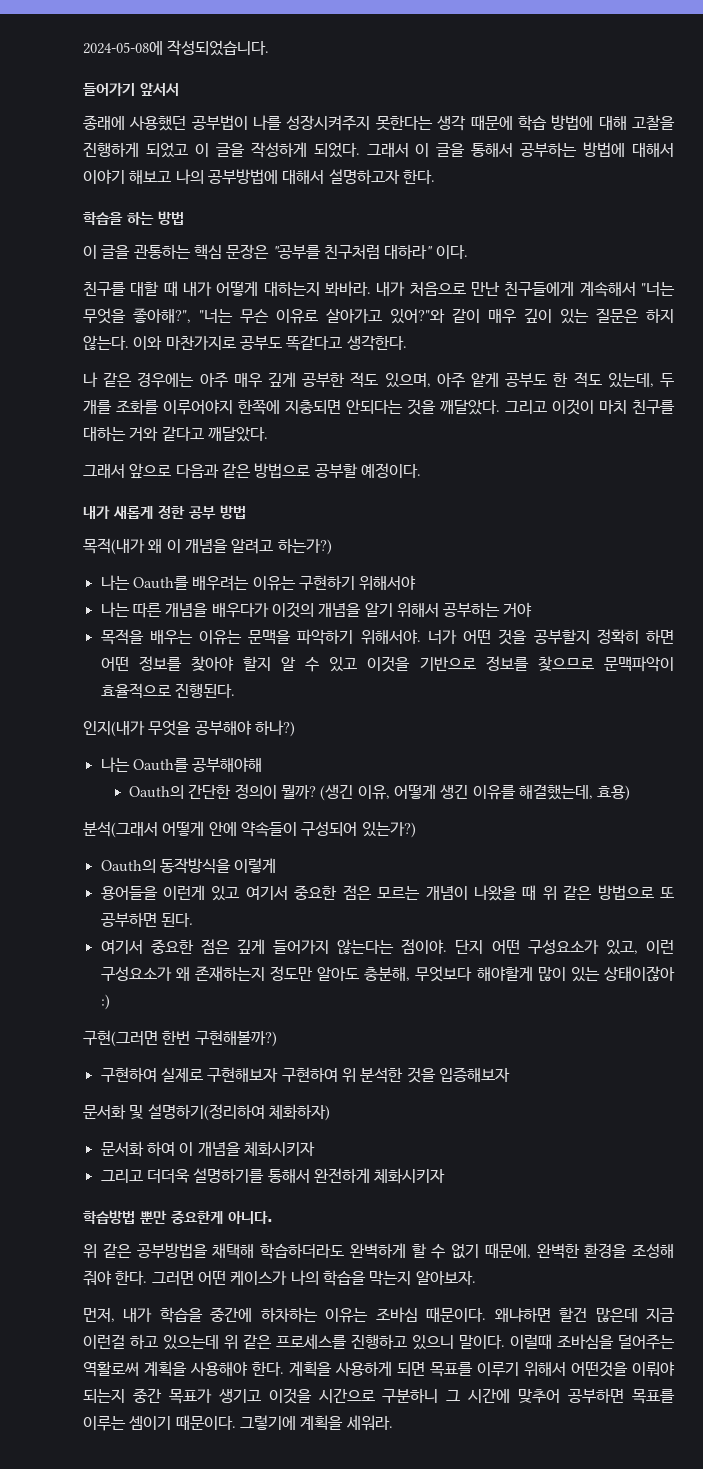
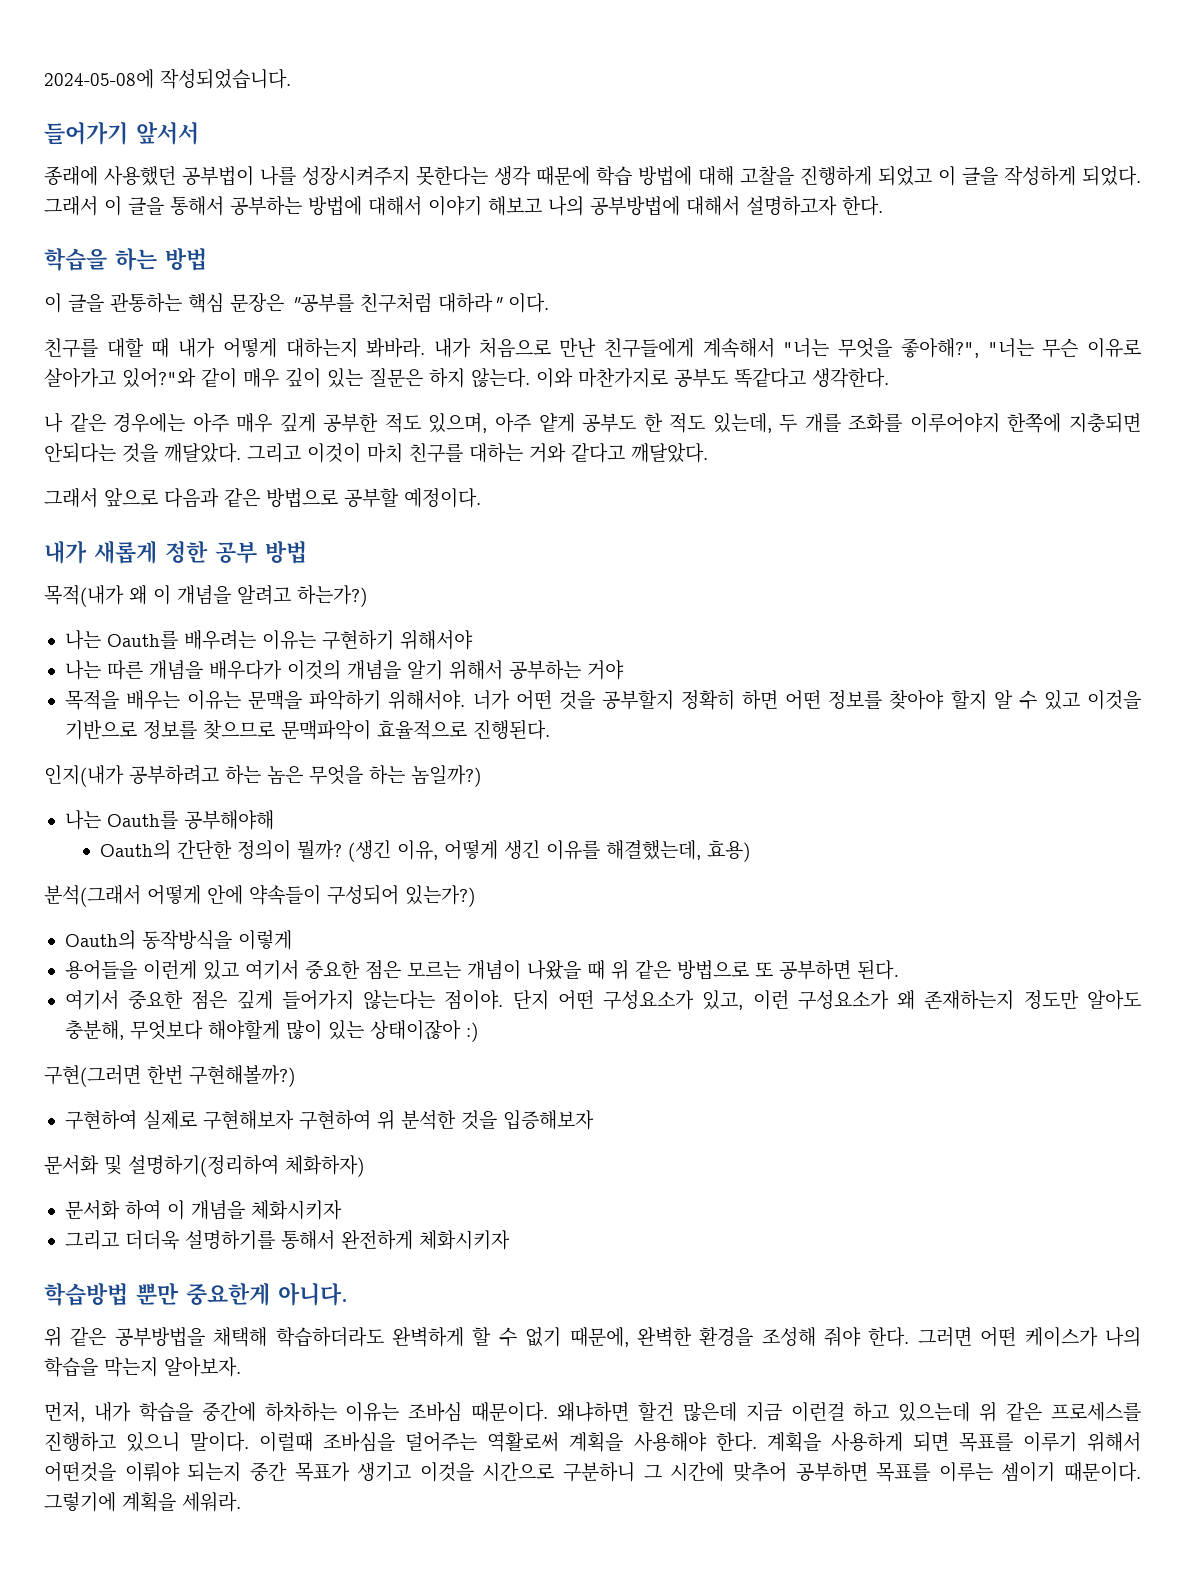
- 인지(내가 무엇을 공부해야 하나?)
+ 인지(내가 공부하려고 하는 놈은 무엇을 하는 놈일까?)

